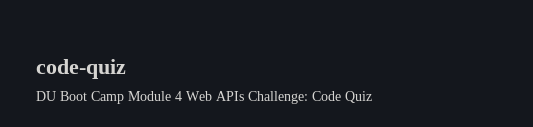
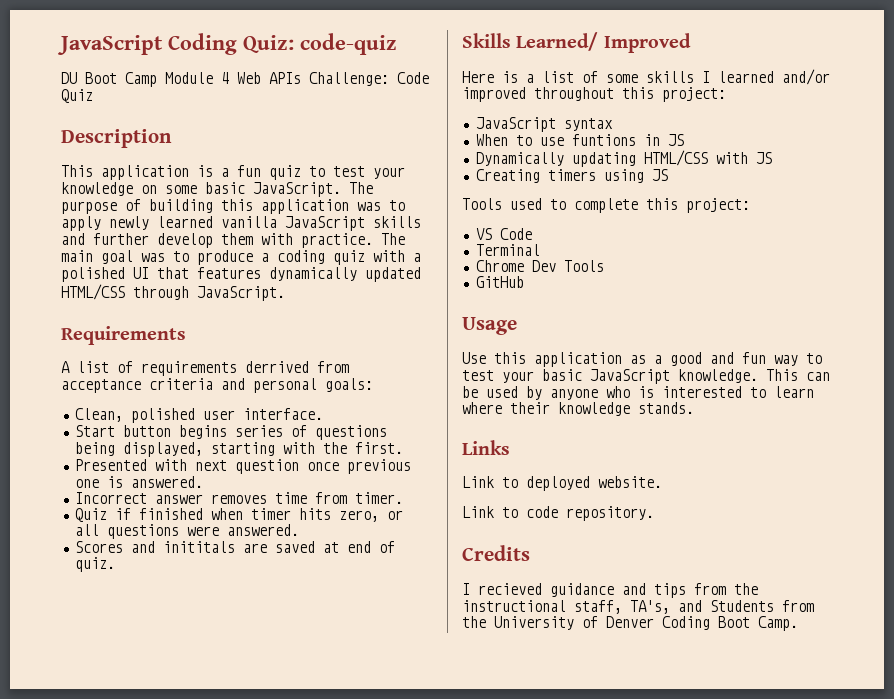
- code-quiz
+ JavaScript Coding Quiz: code-quiz
+ Description
+ This application is a fun quiz to test your knowledge on some basic JavaScript. The purpose of building this application was to apply newly learned vanilla JavaScript skills and further develop them with practice. The main goal was to produce a coding quiz with a polished UI that features dynamically updated HTML/CSS through JavaScript.
+ Requirements
+ A list of requirements derrived from acceptance criteria and personal goals:
+ Clean, polished user interface.
+ Start button begins series of questions being displayed, starting with the first.
+ Presented with next question once previous one is answered.
+ Incorrect answer removes time from timer.
+ Quiz if finished when timer hits zero, or all questions were answered.
+ Scores and inititals are saved at end of quiz.
+ Skills Learned/ Improved
+ Here is a list of some skills I learned and/or improved throughout this project:
+ JavaScript syntax
+ When to use funtions in JS
+ Dynamically updating HTML/CSS with JS
+ Creating timers using JS
+ Tools used to complete this project:
+ VS Code
+ Terminal
+ Chrome Dev Tools
+ GitHub
+ Usage
+ Use this application as a good and fun way to test your basic JavaScript knowledge. This can be used by anyone who is interested to learn where their knowledge stands.
+ Links
+ Link to deployed website.
+ Link to code repository.
+ Credits
+ I recieved guidance and tips from the instructional staff, TA's, and Students from the University of Denver Coding Boot Camp.

